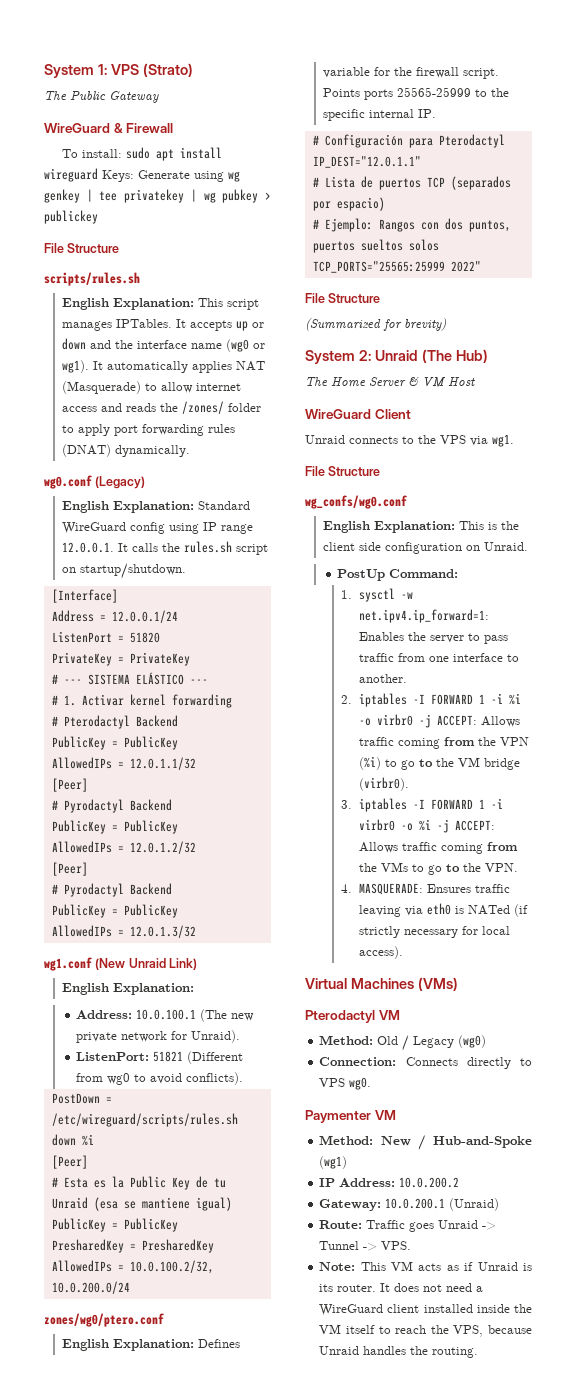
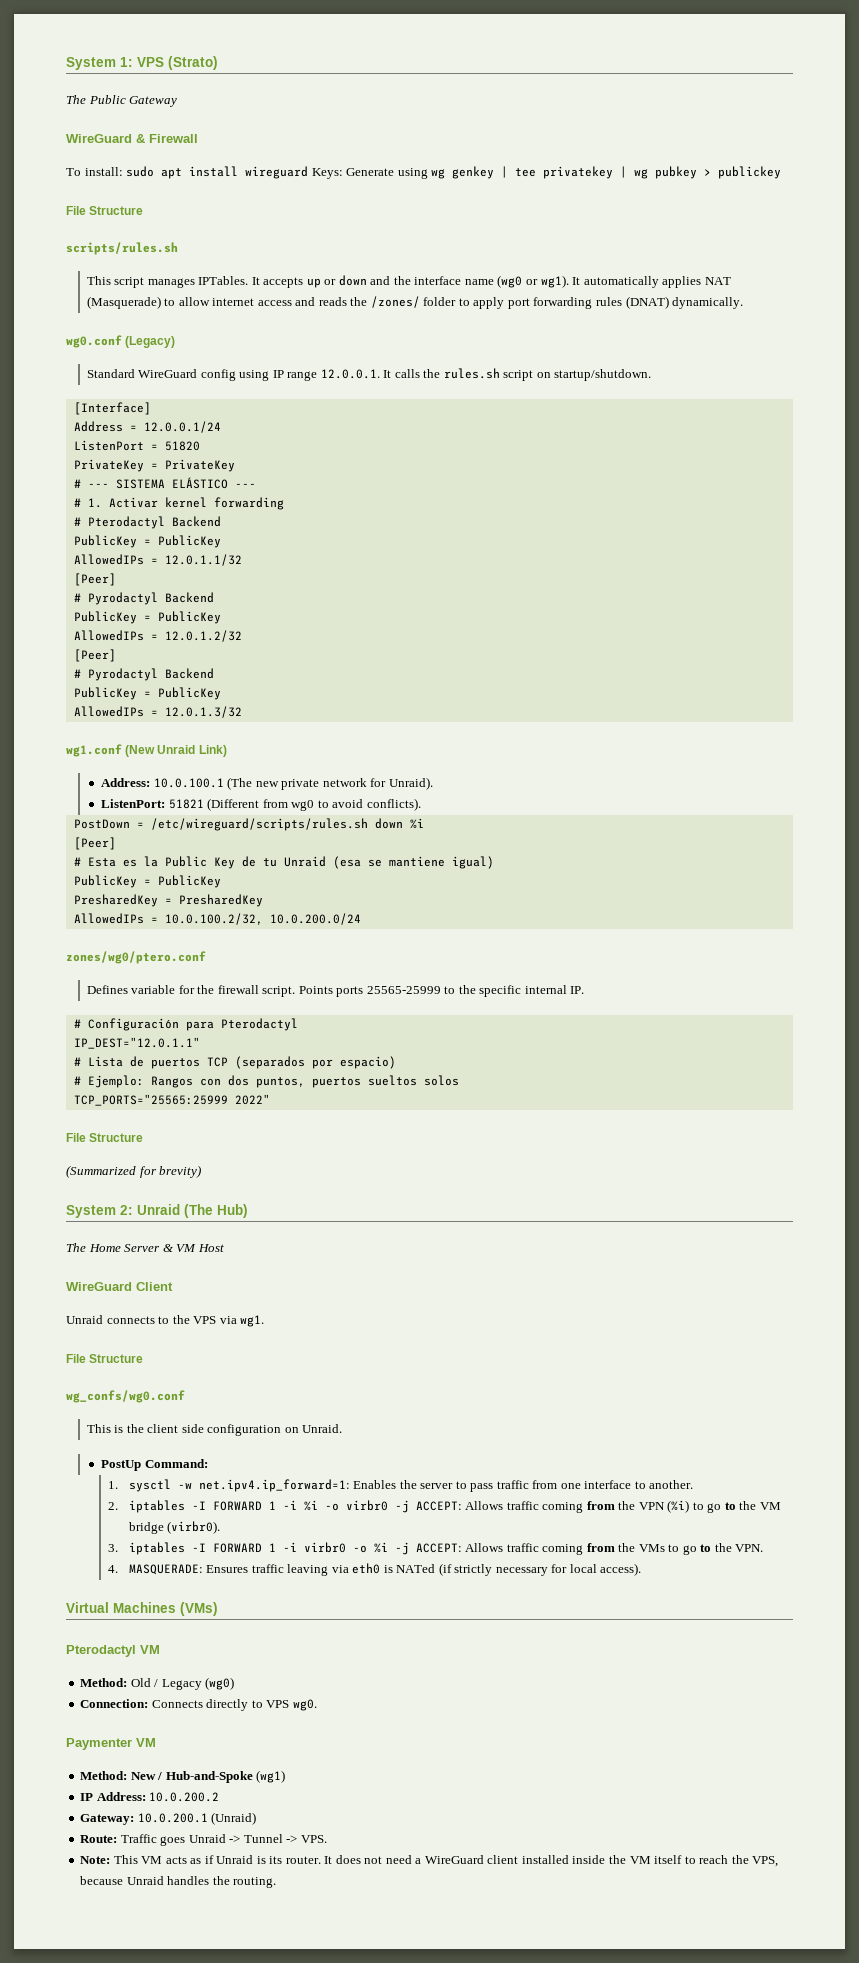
- English Explanation: This script manages IPTables.
+ This script manages IPTables.
- English Explanation: Standard WireGuard config using IP range 12.0.0.1. It calls the rules.sh script on startup/shutdown.
+ Standard WireGuard config using IP range 12.0.0.1. It calls the rules.sh script on startup/shutdown.
  wg1.conf (New Unraid Link)
- English Explanation:
- English Explanation: Defines variable for the firewall script.
+ Defines variable for the firewall script.
- English Explanation: This is the client side configuration on Unraid.
+ This is the client side configuration on Unraid.

